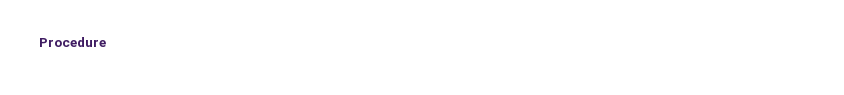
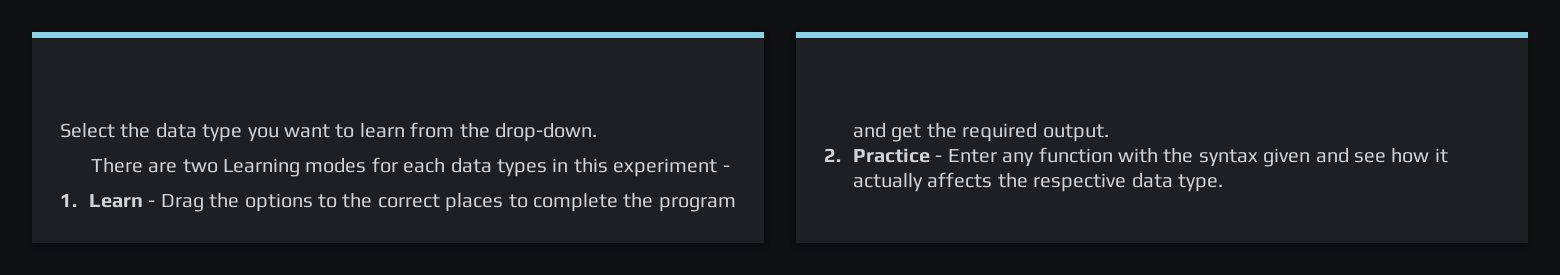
- Procedure
+ Select the data type you want to learn from the drop-down.
+ There are two Learning modes for each data types in this experiment -
+ 1. Learn - Drag the options to the correct places to complete the program and get the required output.
+ 2. Practice - Enter any function with the syntax given and see how it actually affects the respective data type.

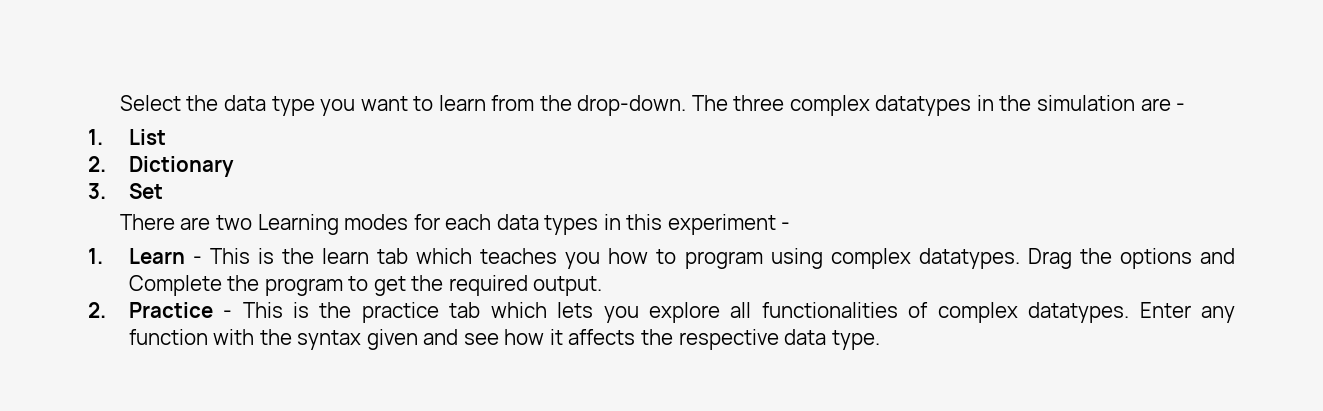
+ The three complex datatypes in the simulation are -
+ 1. List
+ 2. Dictionary
+ 3. Set
- 1. Learn - Drag the options to the correct places to complete the program and get the required output.
+ 1. Learn - This is the learn tab which teaches you how to program using complex datatypes. Drag the options and Complete the program to get the required output.
- 2. Practice - Enter any function with the syntax given and see how it actually affects the respective data type.
+ 2. Practice - This is the practice tab which lets you explore all functionalities of complex datatypes. Enter any function with the syntax given and see how it affects the respective data type.

